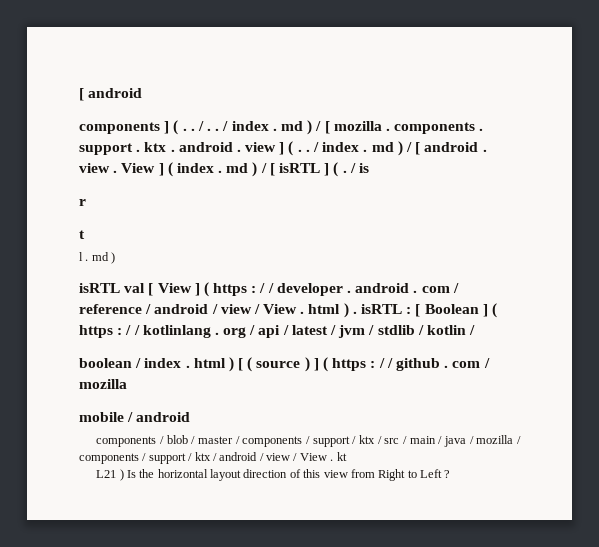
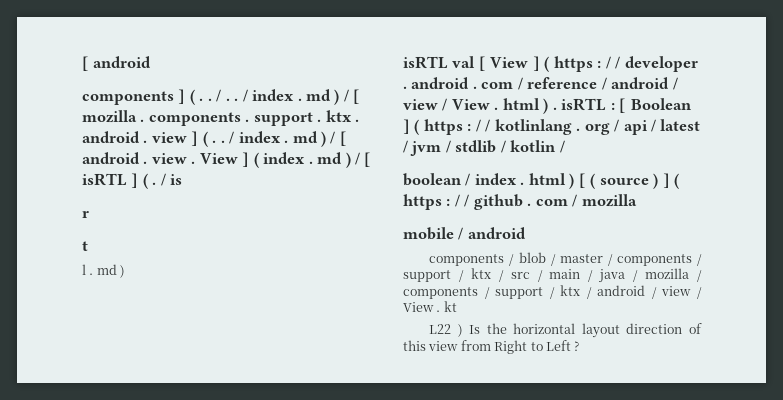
- L21 ) Is the horizontal layout direction of this view from Right to Left ?
+ L22 ) Is the horizontal layout direction of this view from Right to Left ?

